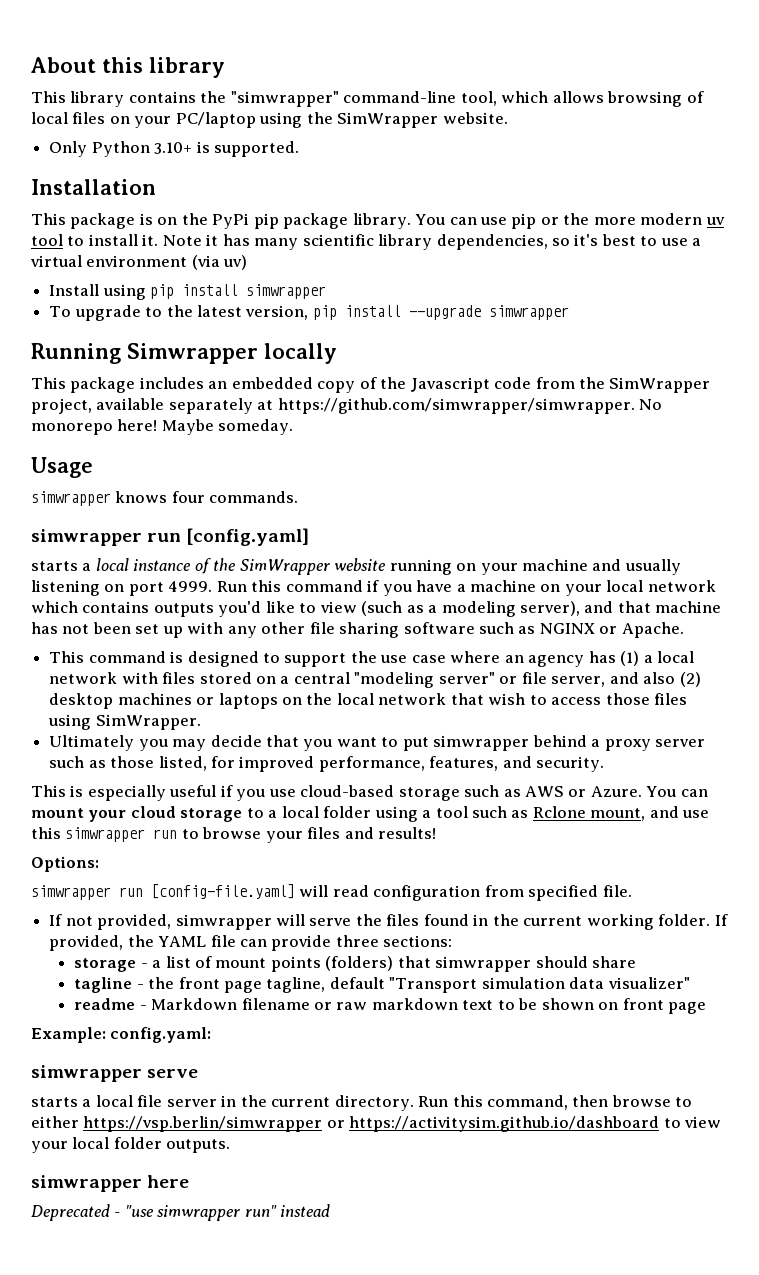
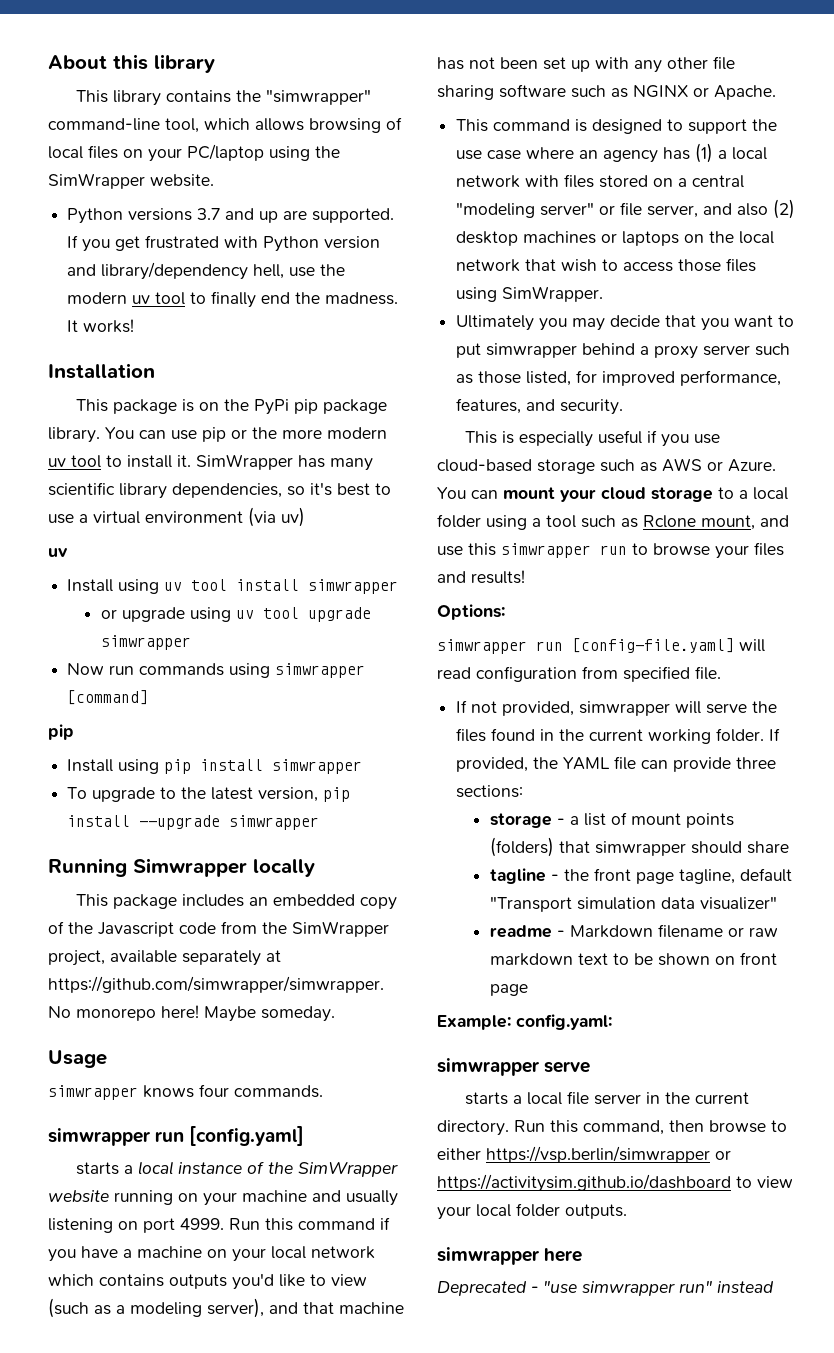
- Only Python 3.10+ is supported.
+ Python versions 3.7 and up are supported. If you get frustrated with Python version and library/dependency hell, use the modern uv tool to finally end the madness. It works!
- Note it has many scientific library dependencies, so it's best to use a virtual environment (via uv)
+ SimWrapper has many scientific library dependencies, so it's best to use a virtual environment (via uv)
+ uv
+ Install using uv tool install simwrapper
+ or upgrade using uv tool upgrade simwrapper
+ Now run commands using simwrapper [command]
+ pip

